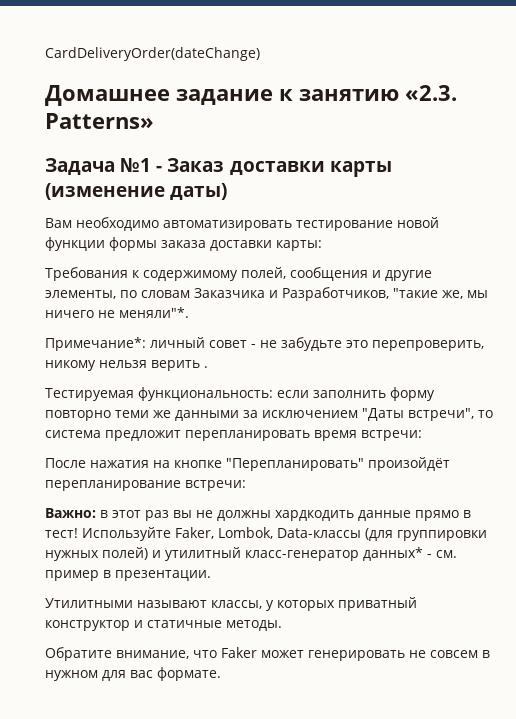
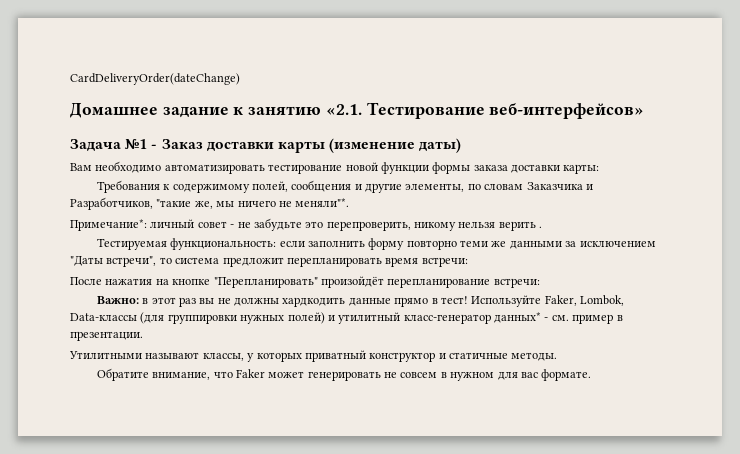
- Домашнее задание к занятию «2.3. Patterns»
+ Домашнее задание к занятию «2.1. Тестирование веб-интерфейсов»

